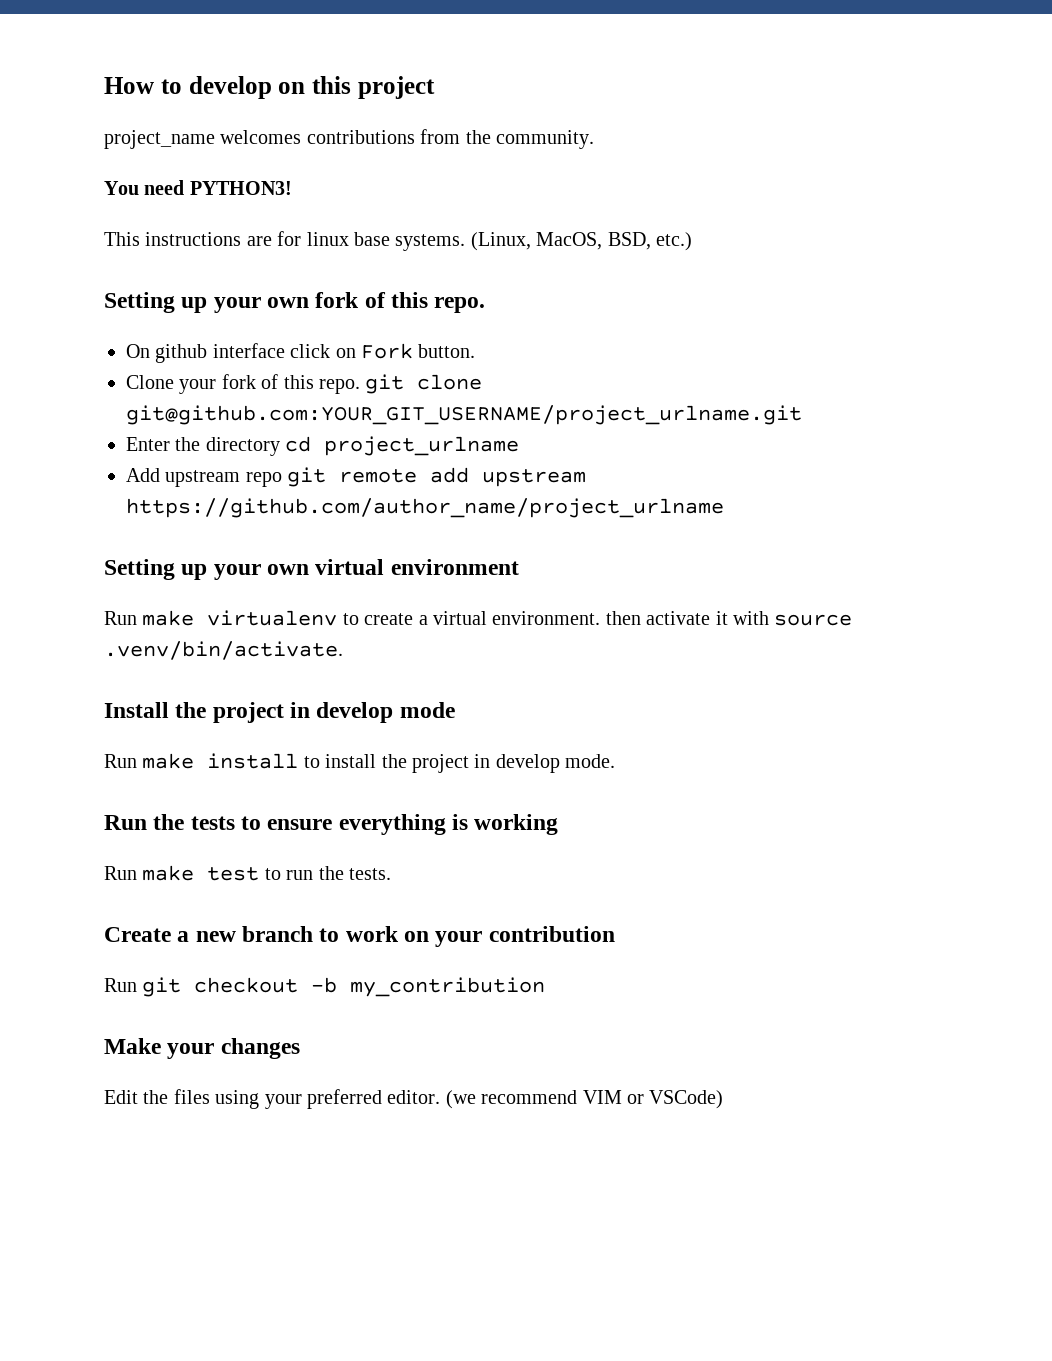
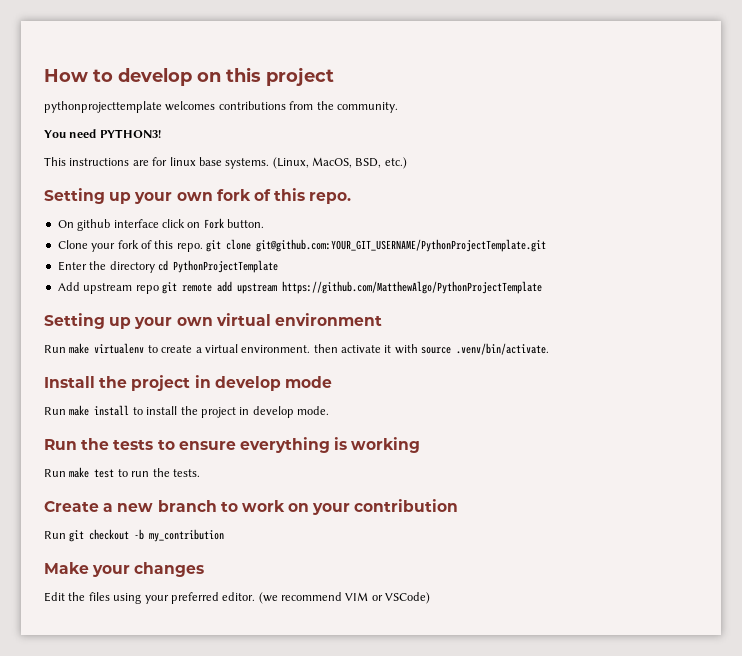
- project_name welcomes contributions from the community.
+ pythonprojecttemplate welcomes contributions from the community.
- Clone your fork of this repo. git clone git@github.com:YOUR_GIT_USERNAME/project_urlname.git
+ Clone your fork of this repo. git clone git@github.com:YOUR_GIT_USERNAME/PythonProjectTemplate.git
- Enter the directory cd project_urlname
+ Enter the directory cd PythonProjectTemplate
- Add upstream repo git remote add upstream https://github.com/author_name/project_urlname
+ Add upstream repo git remote add upstream https://github.com/MatthewAlgo/PythonProjectTemplate

